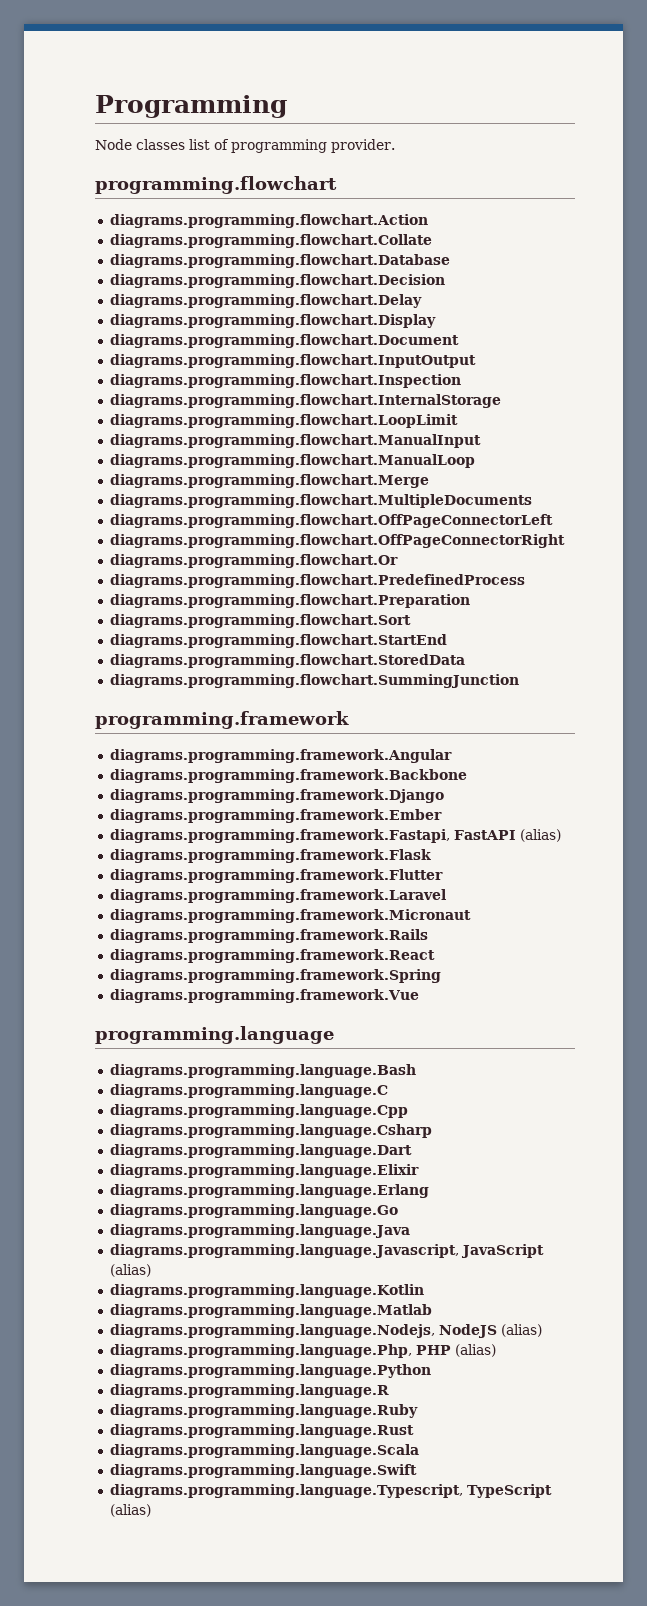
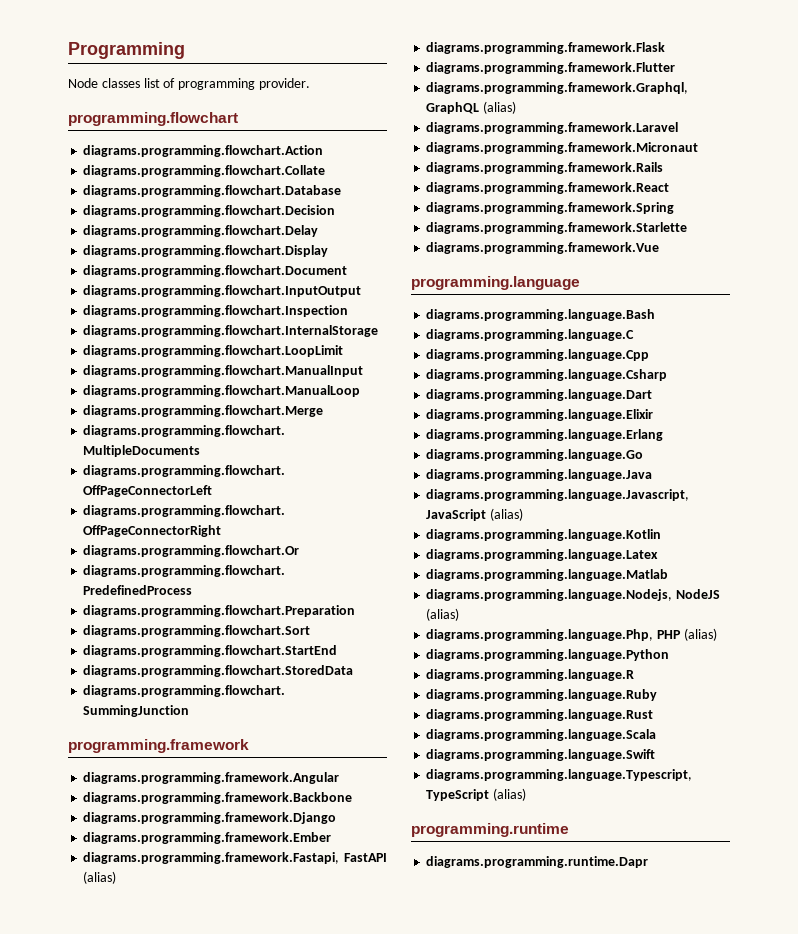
+ diagrams.programming.framework.Graphql, GraphQL (alias)
+ diagrams.programming.framework.Starlette
+ diagrams.programming.language.Latex
+ programming.runtime
+ diagrams.programming.runtime.Dapr

